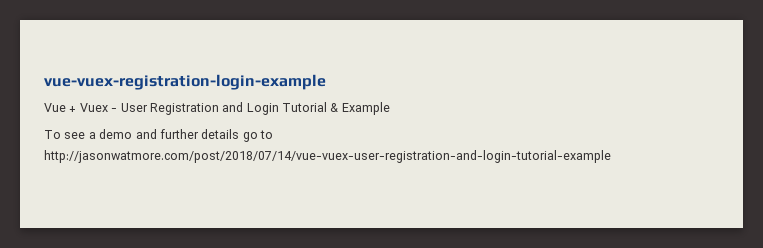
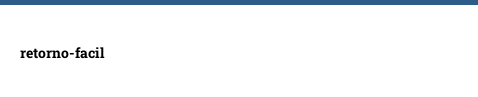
- vue-vuex-registration-login-example
- Vue + Vuex - User Registration and Login Tutorial & Example
- To see a demo and further details go to http://jasonwatmore.com/post/2018/07/14/vue-vuex-user-registration-and-login-tutorial-example
+ retorno-facil

